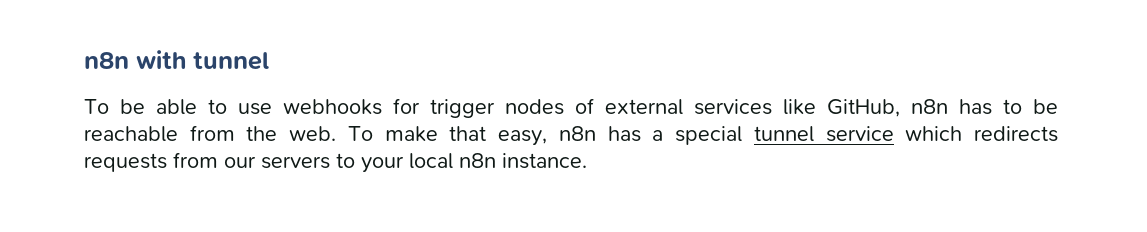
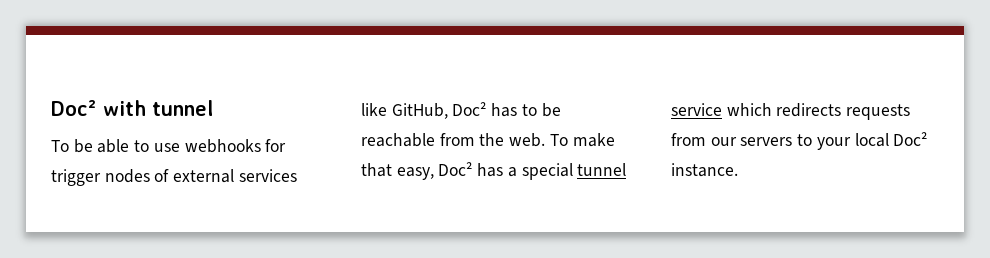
- n8n with tunnel
+ Doc² with tunnel
- To be able to use webhooks for trigger nodes of external services like GitHub, n8n has to be reachable from the web.
+ To be able to use webhooks for trigger nodes of external services like GitHub, Doc² has to be reachable from the web.
- To make that easy, n8n has a special tunnel service which redirects requests from our servers to your local n8n instance.
+ To make that easy, Doc² has a special tunnel service which redirects requests from our servers to your local Doc² instance.

